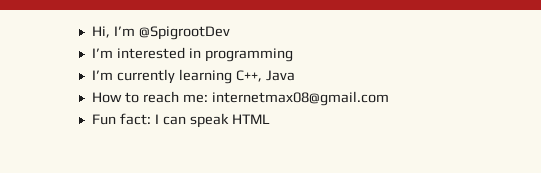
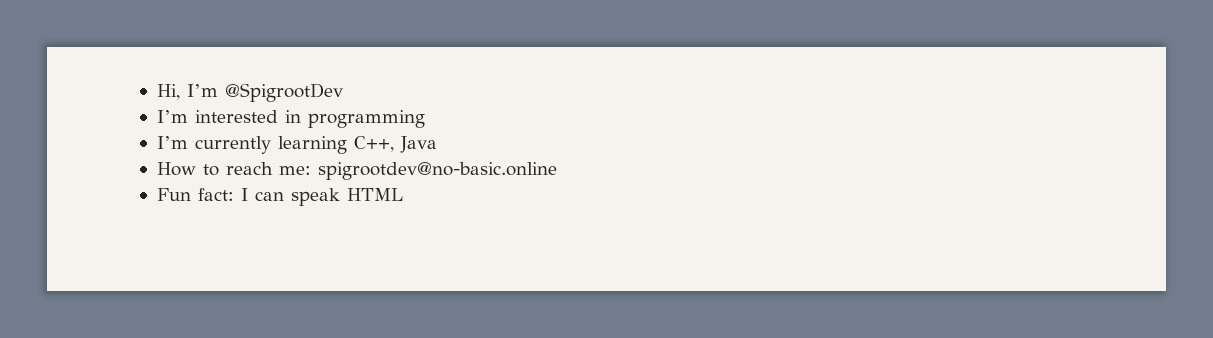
- How to reach me: internetmax08@gmail.com
+ How to reach me: spigrootdev@no-basic.online

